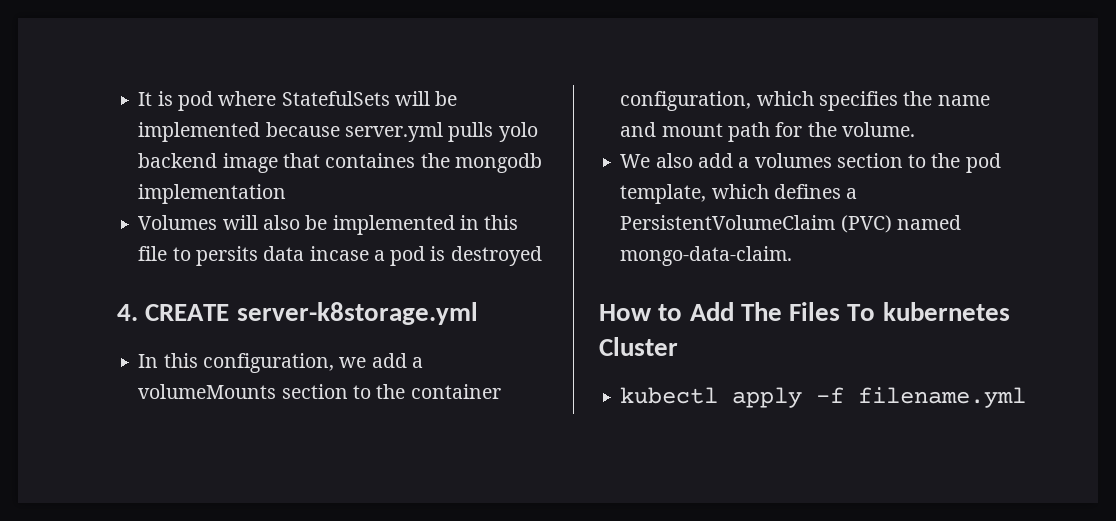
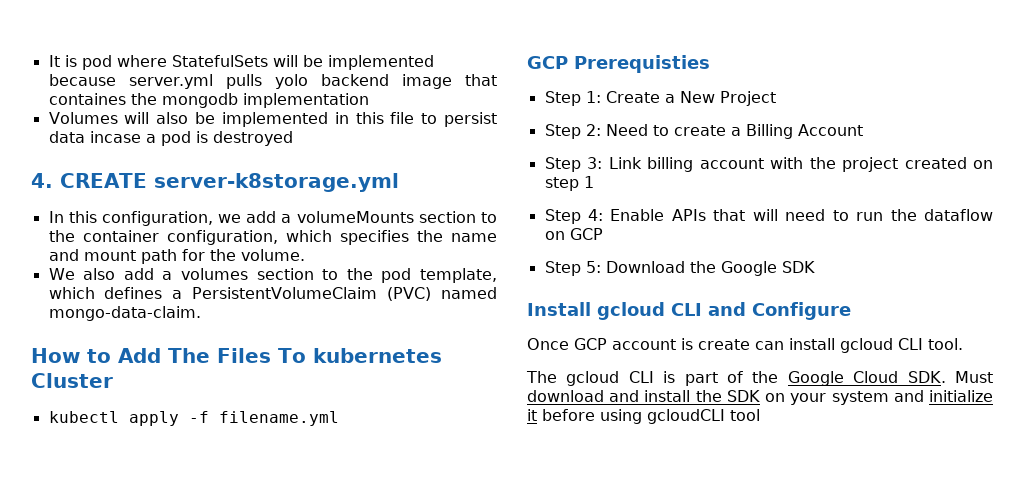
- Volumes will also be implemented in this file to persits data incase a pod is destroyed
+ Volumes will also be implemented in this file to persist data incase a pod is destroyed
+ GCP Prerequisties
+ Step 1: Create a New Project
+ Step 2: Need to create a Billing Account
+ Step 3: Link billing account with the project created on step 1
+ Step 4: Enable APIs that will need to run the dataflow on GCP
+ Step 5: Download the Google SDK
+ Install gcloud CLI and Configure
+ Once GCP account is create can install gcloud CLI tool.
+ The gcloud CLI is part of the Google Cloud SDK. Must download and install the SDK on your system and initialize it before using gcloudCLI tool

